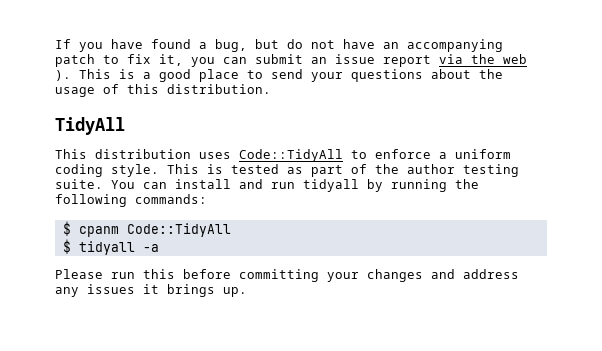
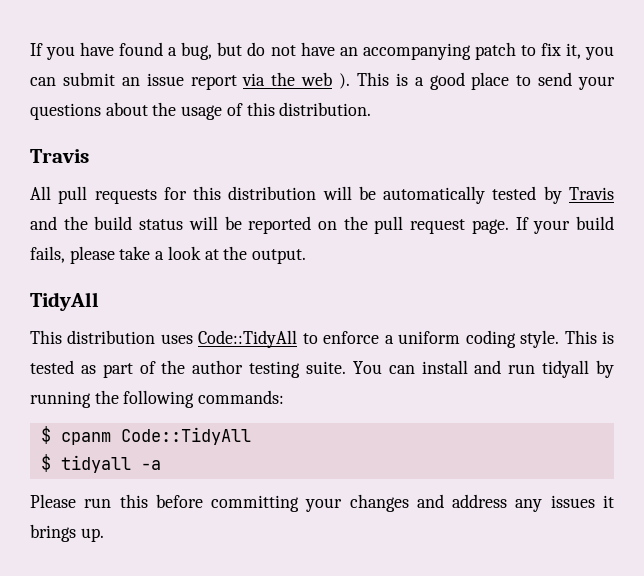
  This is a good place to send your questions about the usage of this distribution.
+ Travis
+ All pull requests for this distribution will be automatically tested by Travis and the build status will be reported on the pull request page. If your build fails, please take a look at the output.

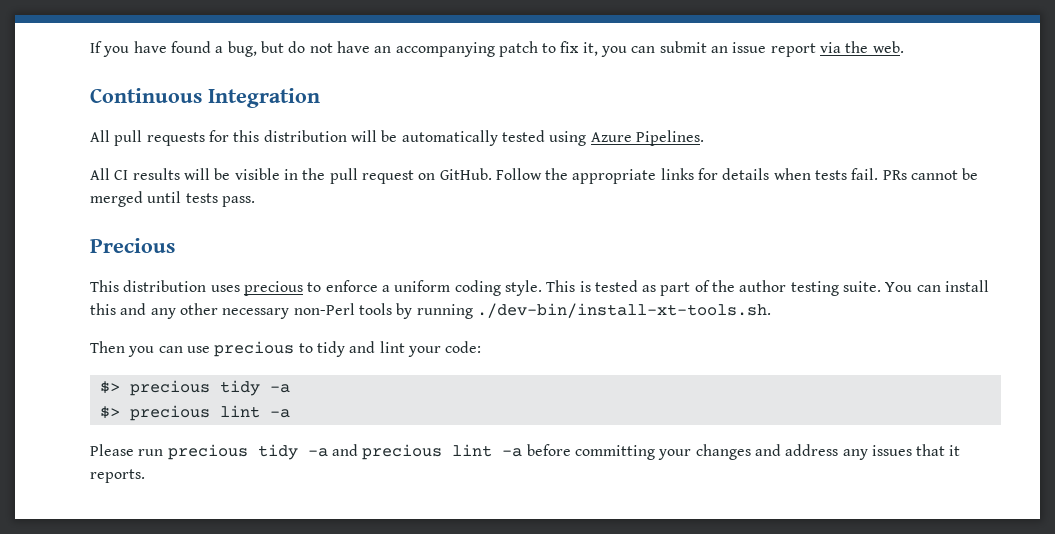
- If you have found a bug, but do not have an accompanying patch to fix it, you can submit an issue report via the web ). This is a good place to send your questions about the usage of this distribution.
- Travis
+ If you have found a bug, but do not have an accompanying patch to fix it, you can submit an issue report via the web.
+ Continuous Integration
- All pull requests for this distribution will be automatically tested by Travis and the build status will be reported on the pull request page. If your build fails, please take a look at the output.
- TidyAll
+ All pull requests for this distribution will be automatically tested using Azure Pipelines.
+ All CI results will be visible in the pull request on GitHub. Follow the appropriate links for details when tests fail. PRs cannot be merged until tests pass.
+ Precious
- This distribution uses Code::TidyAll to enforce a uniform coding style.
+ This distribution uses precious to enforce a uniform coding style.
- You can install and run tidyall by running the following commands:
- $ cpanm Code::TidyAll
- $ tidyall -a
- Please run this before committing your changes and address any issues it brings up.
+ You can install this and any other necessary non-Perl tools by running ./dev-bin/install-xt-tools.sh.
+ Then you can use precious to tidy and lint your code:
+ $> precious tidy -a
+ $> precious lint -a
+ Please run precious tidy -a and precious lint -a before committing your changes and address any issues that it reports.

